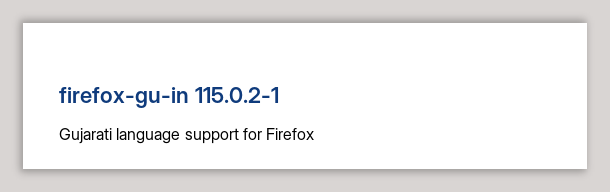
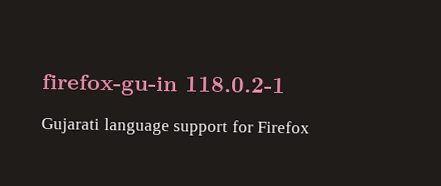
- firefox-gu-in 115.0.2-1
+ firefox-gu-in 118.0.2-1

